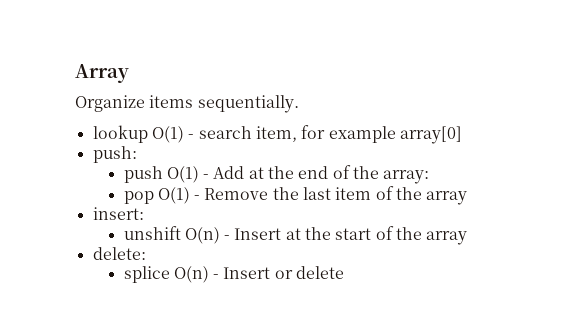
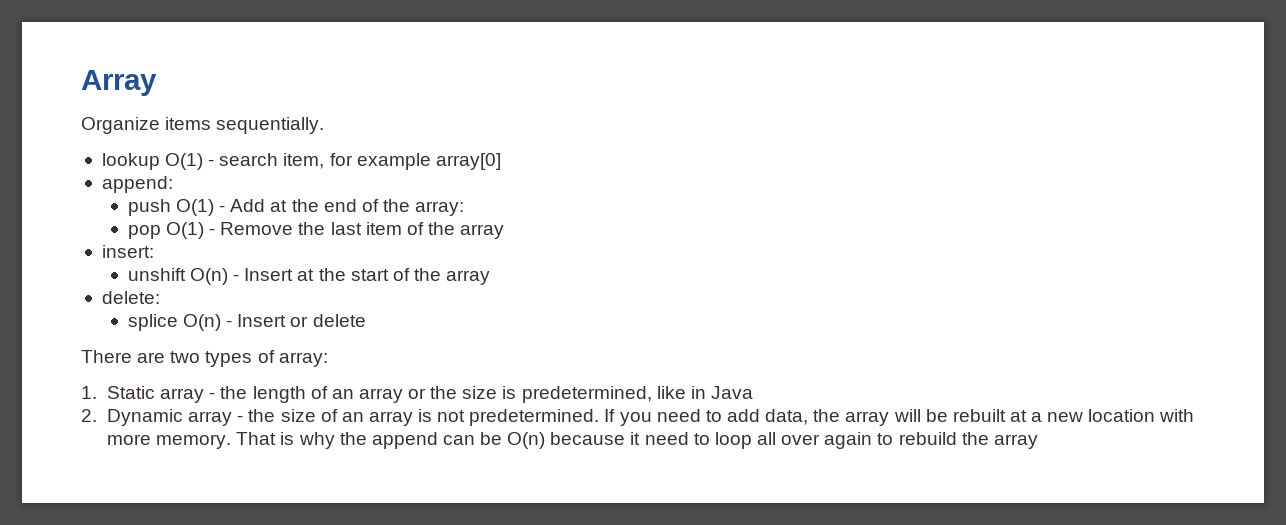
- push:
+ append:
+ There are two types of array:
+ 1. Static array - the length of an array or the size is predetermined, like in Java
+ 2. Dynamic array - the size of an array is not predetermined. If you need to add data, the array will be rebuilt at a new location with more memory. That is why the append can be O(n) because it need to loop all over again to rebuild the array

